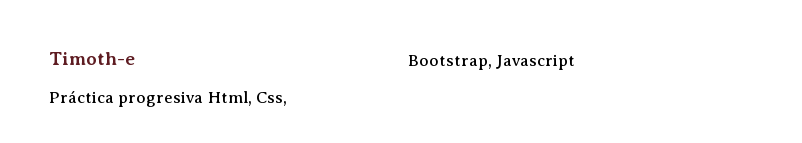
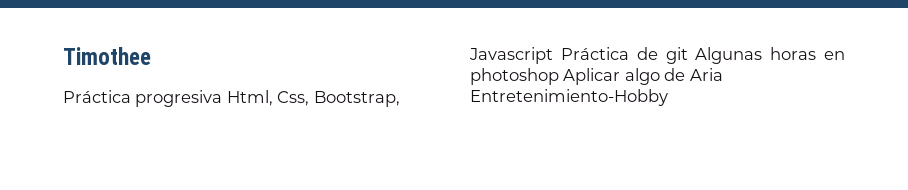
- Timoth-e
+ Timothee
- Práctica progresiva Html, Css, Bootstrap, Javascript
+ Práctica progresiva Html, Css, Bootstrap, Javascript Práctica de git Algunas horas en photoshop Aplicar algo de Aria Entretenimiento-Hobby

